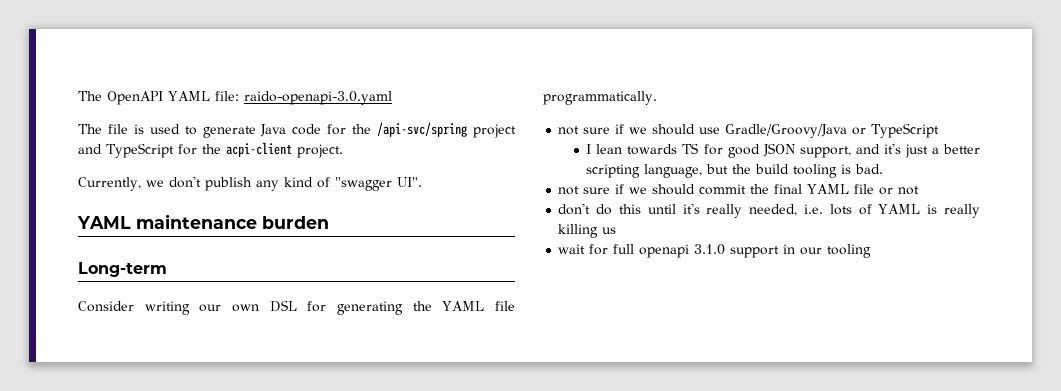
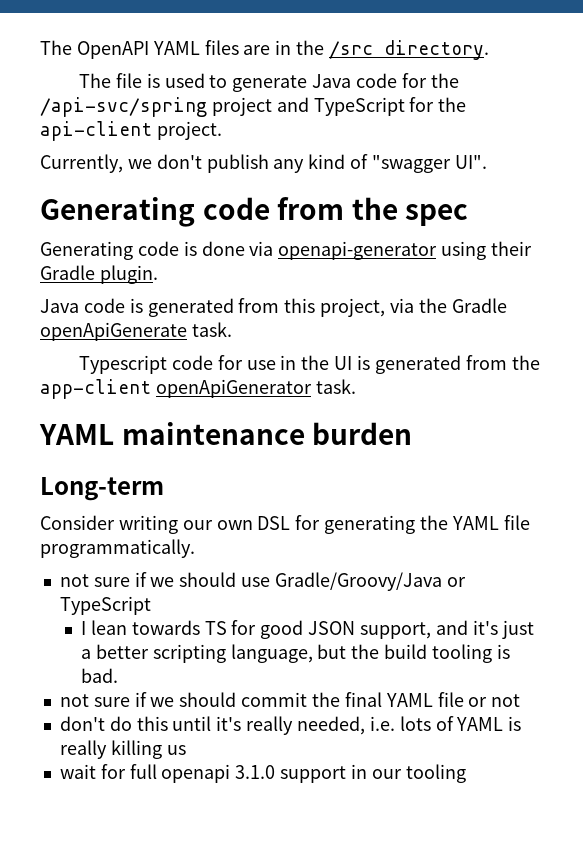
- The OpenAPI YAML file: raido-openapi-3.0.yaml
+ The OpenAPI YAML files are in the /src directory.
- The file is used to generate Java code for the /api-svc/spring project and TypeScript for the acpi-client project.
+ The file is used to generate Java code for the /api-svc/spring project and TypeScript for the api-client project.
+ Generating code from the spec
+ Generating code is done via openapi-generator using their Gradle plugin.
+ Java code is generated from this project, via the Gradle openApiGenerate task.
+ Typescript code for use in the UI is generated from the app-client openApiGenerator task.

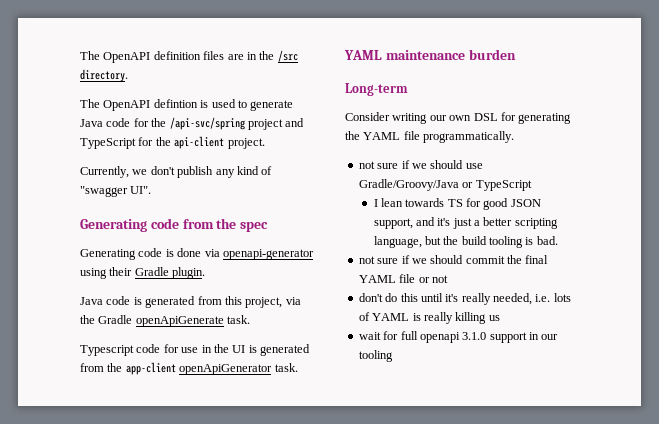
- The OpenAPI YAML files are in the /src directory.
+ The OpenAPI definition files are in the /src directory.
- The file is used to generate Java code for the /api-svc/spring project and TypeScript for the api-client project.
+ The OpenAPI defintion is used to generate Java code for the /api-svc/spring project and TypeScript for the api-client project.

